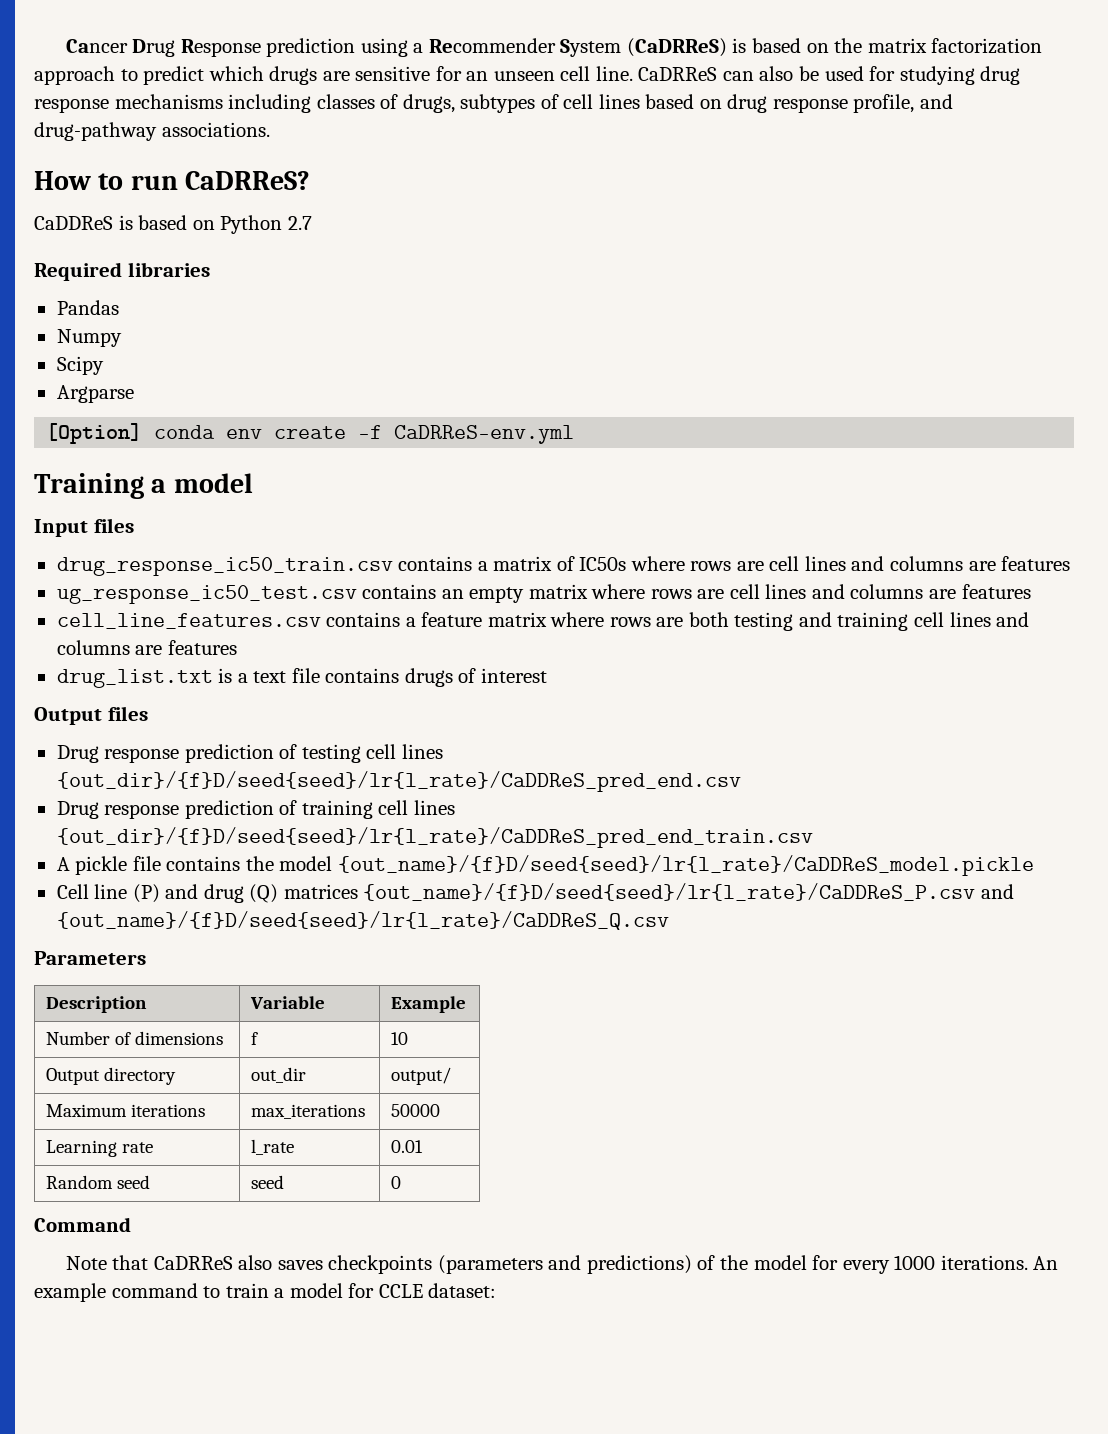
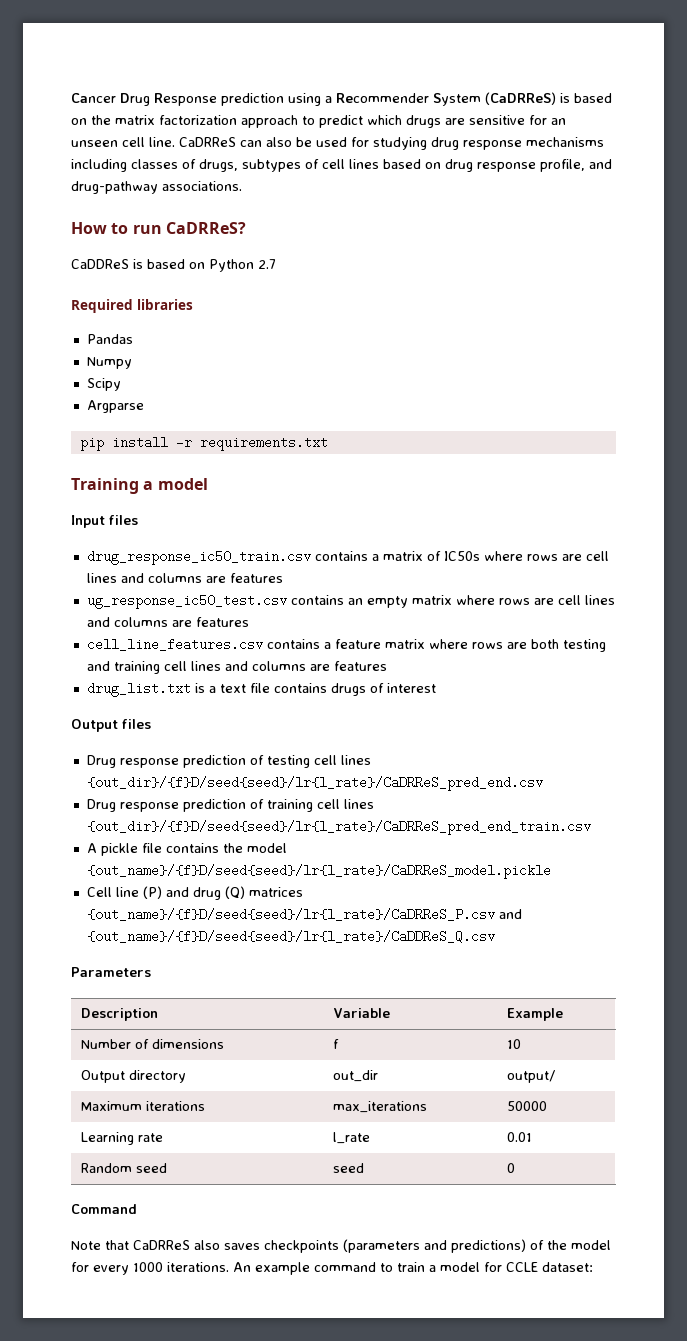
- [Option] conda env create -f CaDRReS-env.yml
+ pip install -r requirements.txt
- Drug response prediction of testing cell lines {out_dir}/{f}D/seed{seed}/lr{l_rate}/CaDDReS_pred_end.csv
+ Drug response prediction of testing cell lines {out_dir}/{f}D/seed{seed}/lr{l_rate}/CaDRReS_pred_end.csv
- Drug response prediction of training cell lines {out_dir}/{f}D/seed{seed}/lr{l_rate}/CaDDReS_pred_end_train.csv
+ Drug response prediction of training cell lines {out_dir}/{f}D/seed{seed}/lr{l_rate}/CaDRReS_pred_end_train.csv
- A pickle file contains the model {out_name}/{f}D/seed{seed}/lr{l_rate}/CaDDReS_model.pickle
+ A pickle file contains the model {out_name}/{f}D/seed{seed}/lr{l_rate}/CaDRReS_model.pickle
- Cell line (P) and drug (Q) matrices {out_name}/{f}D/seed{seed}/lr{l_rate}/CaDDReS_P.csv and {out_name}/{f}D/seed{seed}/lr{l_rate}/CaDDReS_Q.csv
+ Cell line (P) and drug (Q) matrices {out_name}/{f}D/seed{seed}/lr{l_rate}/CaDRReS_P.csv and {out_name}/{f}D/seed{seed}/lr{l_rate}/CaDDReS_Q.csv

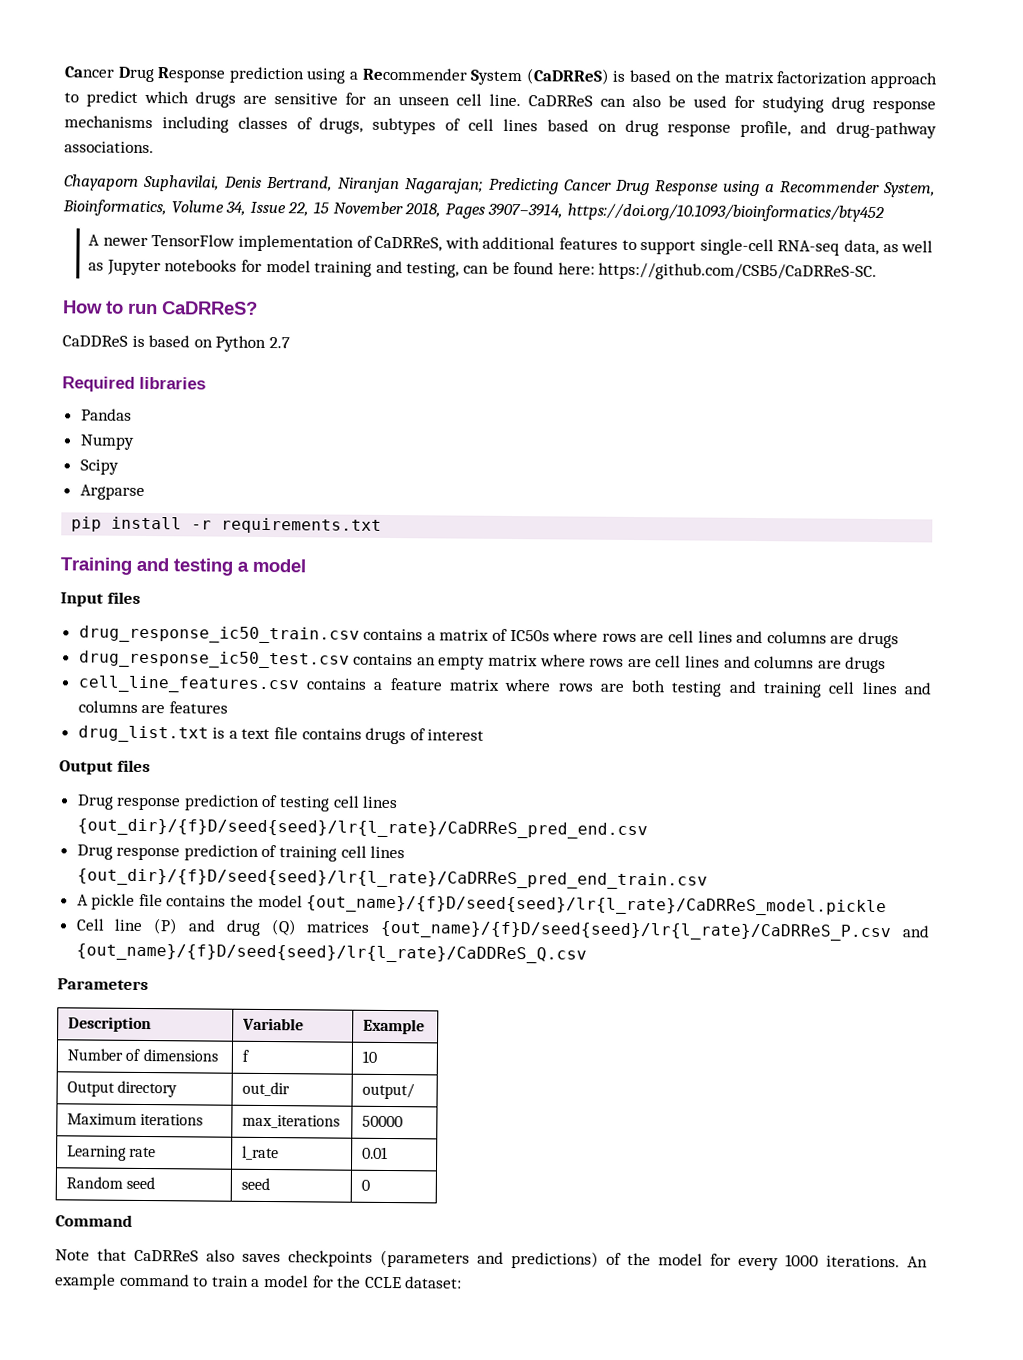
+ Chayaporn Suphavilai, Denis Bertrand, Niranjan Nagarajan; Predicting Cancer Drug Response using a Recommender System, Bioinformatics, Volume 34, Issue 22, 15 November 2018, Pages 3907–3914, https://doi.org/10.1093/bioinformatics/bty452
+ A newer TensorFlow implementation of CaDRReS, with additional features to support single-cell RNA-seq data, as well as Jupyter notebooks for model training and testing, can be found here: https://github.com/CSB5/CaDRReS-SC.
- Training a model
+ Training and testing a model
- drug_response_ic50_train.csv contains a matrix of IC50s where rows are cell lines and columns are features
- ug_response_ic50_test.csv contains an empty matrix where rows are cell lines and columns are features
+ drug_response_ic50_train.csv contains a matrix of IC50s where rows are cell lines and columns are drugs
+ drug_response_ic50_test.csv contains an empty matrix where rows are cell lines and columns are drugs
- An example command to train a model for CCLE dataset:
+ An example command to train a model for the CCLE dataset:

